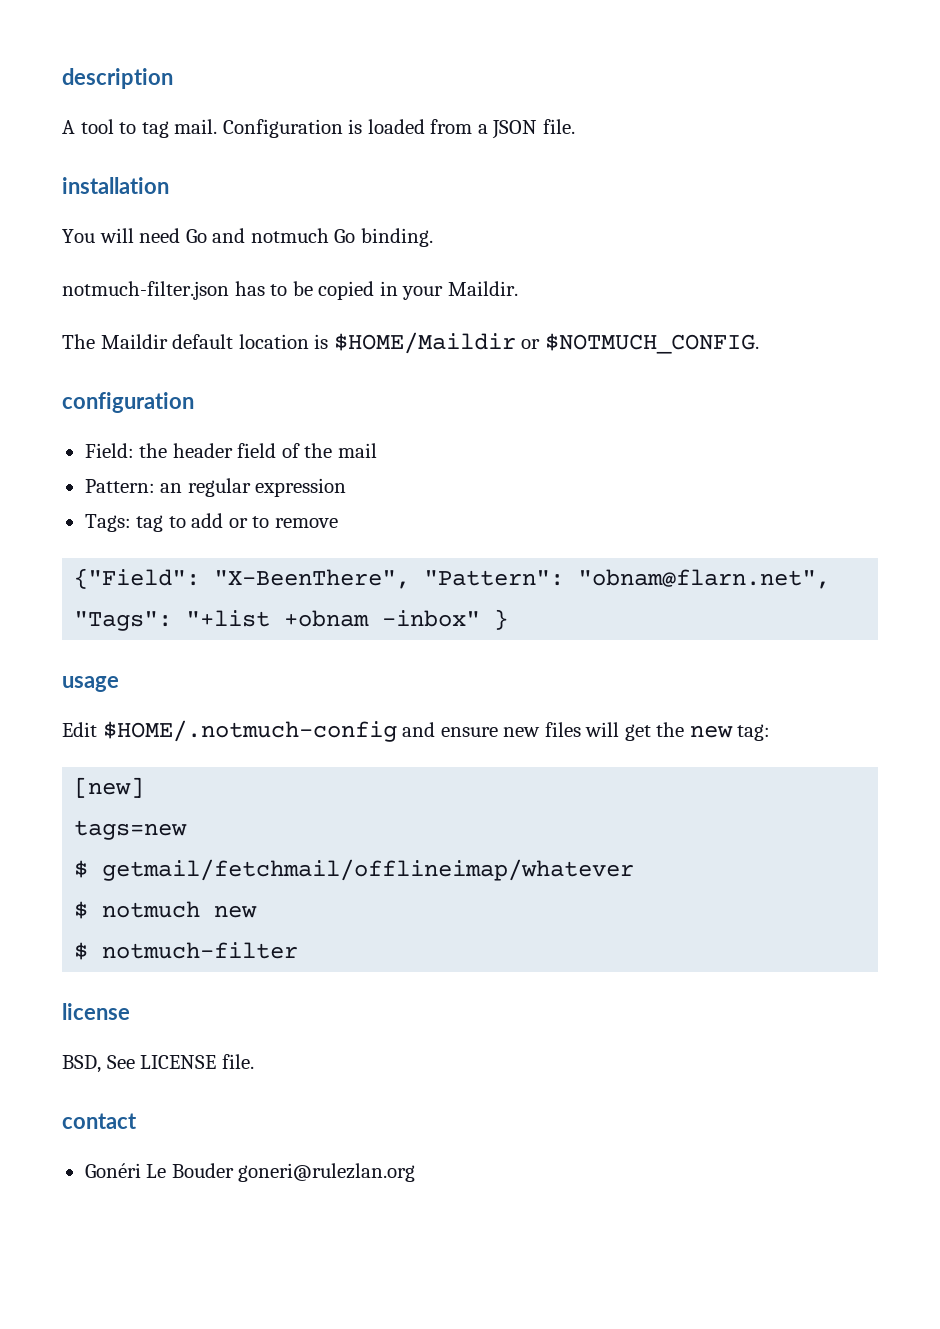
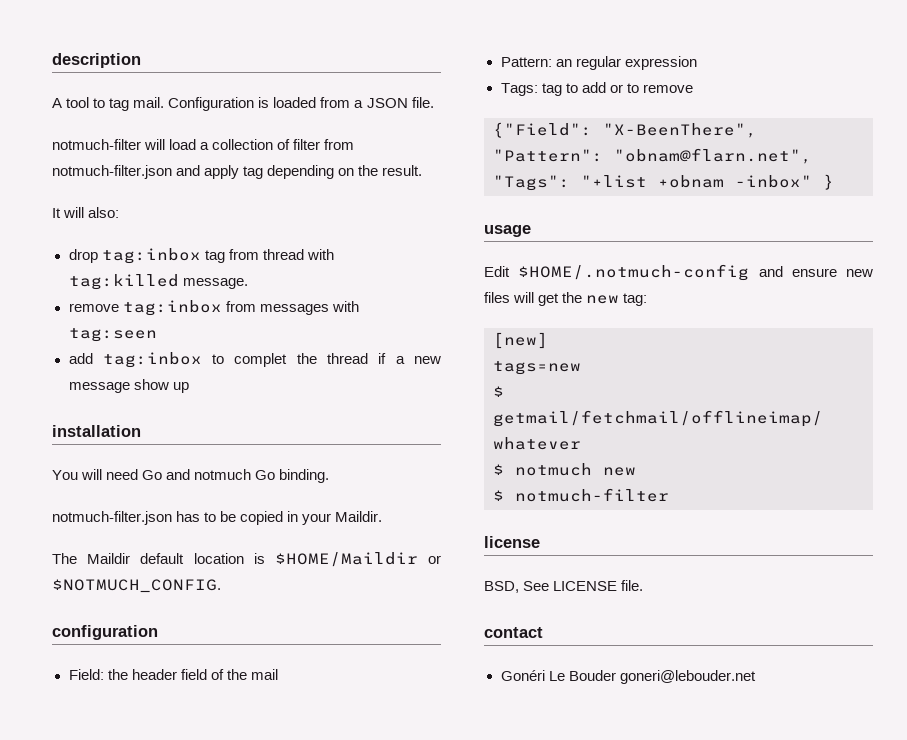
+ notmuch-filter will load a collection of filter from notmuch-filter.json and apply tag depending on the result.
+ It will also:
+ drop tag:inbox tag from thread with tag:killed message.
+ remove tag:inbox from messages with tag:seen
+ add tag:inbox to complet the thread if a new message show up
- Gonéri Le Bouder goneri@rulezlan.org
+ Gonéri Le Bouder goneri@lebouder.net

